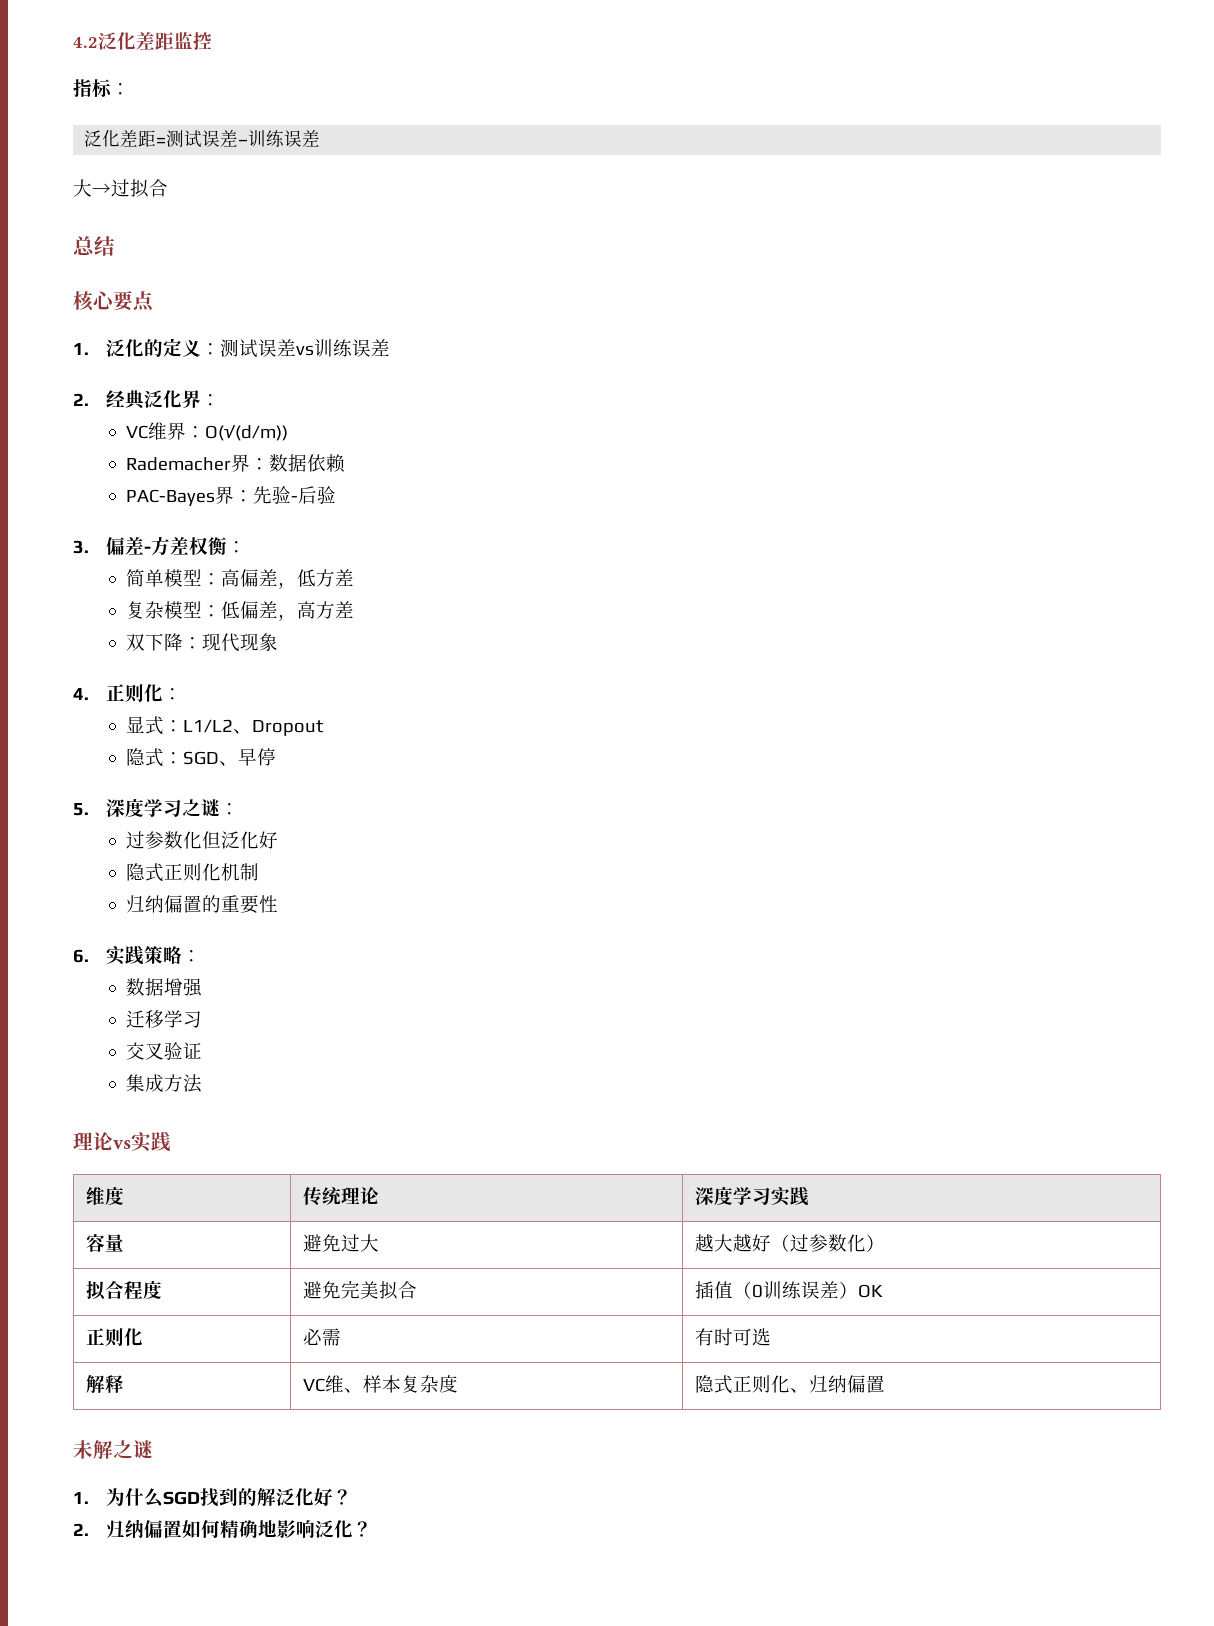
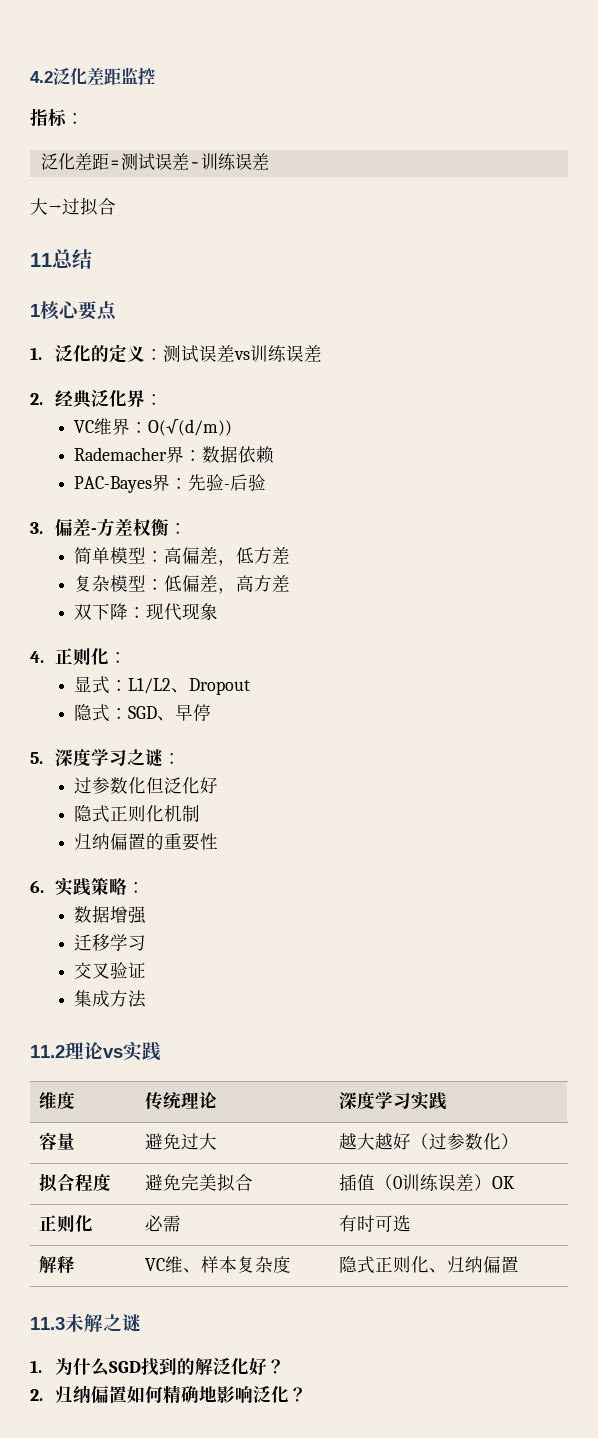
- 总结
+ 11总结
- 核心要点
+ 1核心要点
- 理论vs实践
+ 11.2理论vs实践
- 未解之谜
+ 11.3未解之谜

